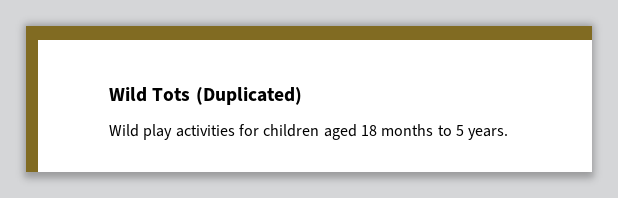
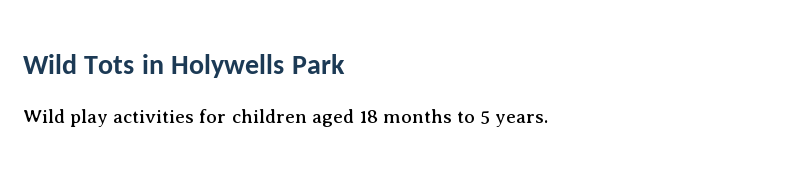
- Wild Tots (Duplicated)
+ Wild Tots in Holywells Park

